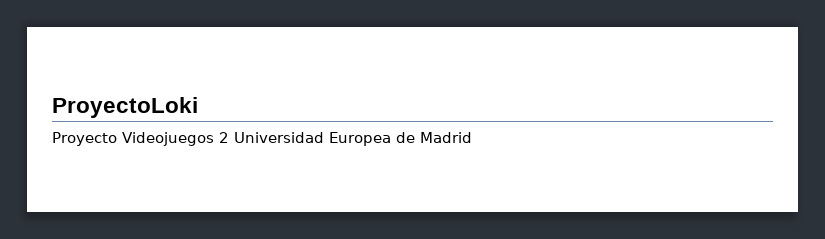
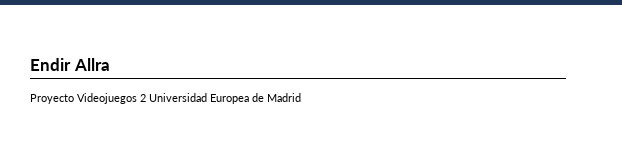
- ProyectoLoki
+ Endir Allra

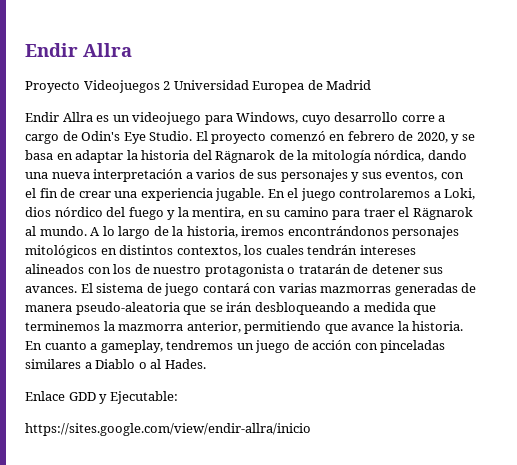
+ Endir Allra es un videojuego para Windows, cuyo desarrollo corre a cargo de Odin's Eye Studio. El proyecto comenzó en febrero de 2020, y se basa en adaptar la historia del Rägnarok de la mitología nórdica, dando una nueva interpretación a varios de sus personajes y sus eventos, con el fin de crear una experiencia jugable. En el juego controlaremos a Loki, dios nórdico del fuego y la mentira, en su camino para traer el Rägnarok al mundo. A lo largo de la historia, iremos encontrándonos personajes mitológicos en distintos contextos, los cuales tendrán intereses alineados con los de nuestro protagonista o tratarán de detener sus avances. El sistema de juego contará con varias mazmorras generadas de manera pseudo-aleatoria que se irán desbloqueando a medida que terminemos la mazmorra anterior, permitiendo que avance la historia. En cuanto a gameplay, tendremos un juego de acción con pinceladas similares a Diablo o al Hades.
+ Enlace GDD y Ejecutable:
+ https://sites.google.com/view/endir-allra/inicio

